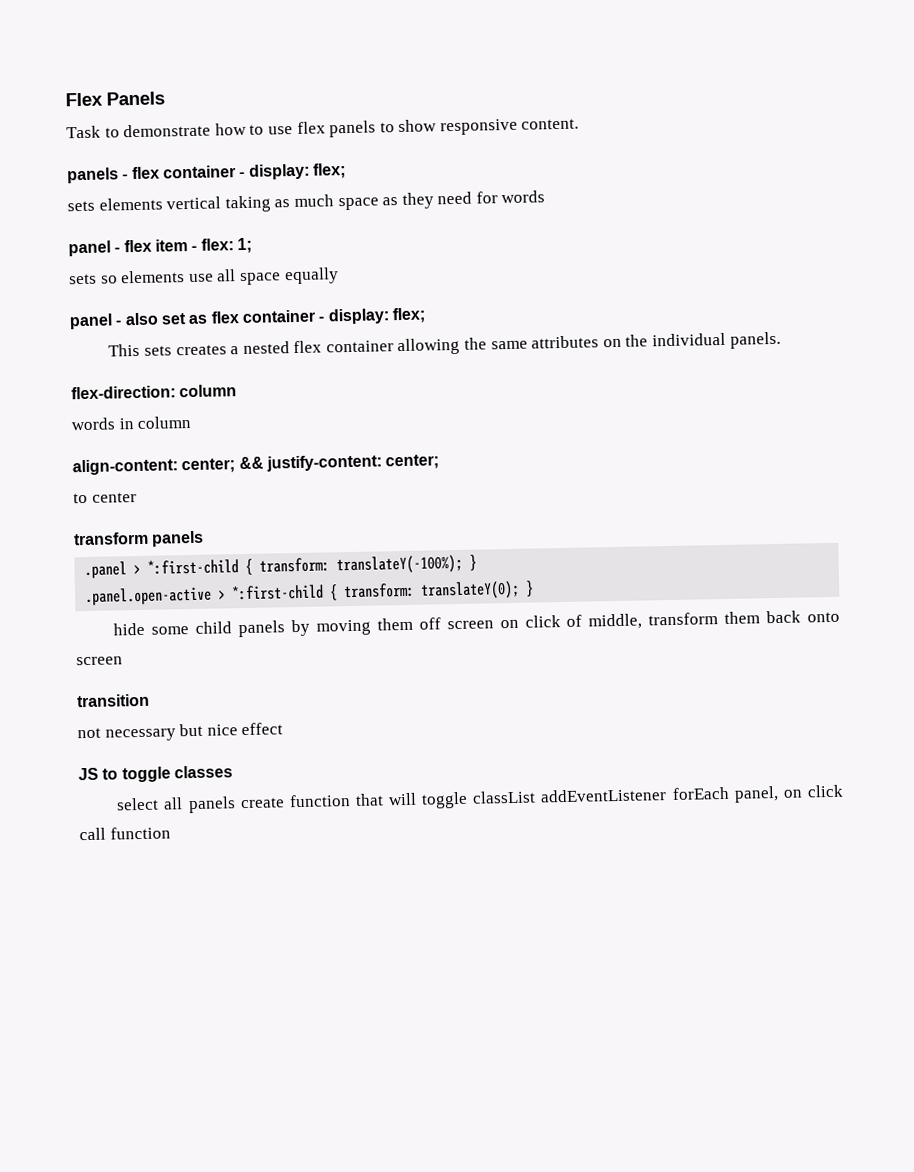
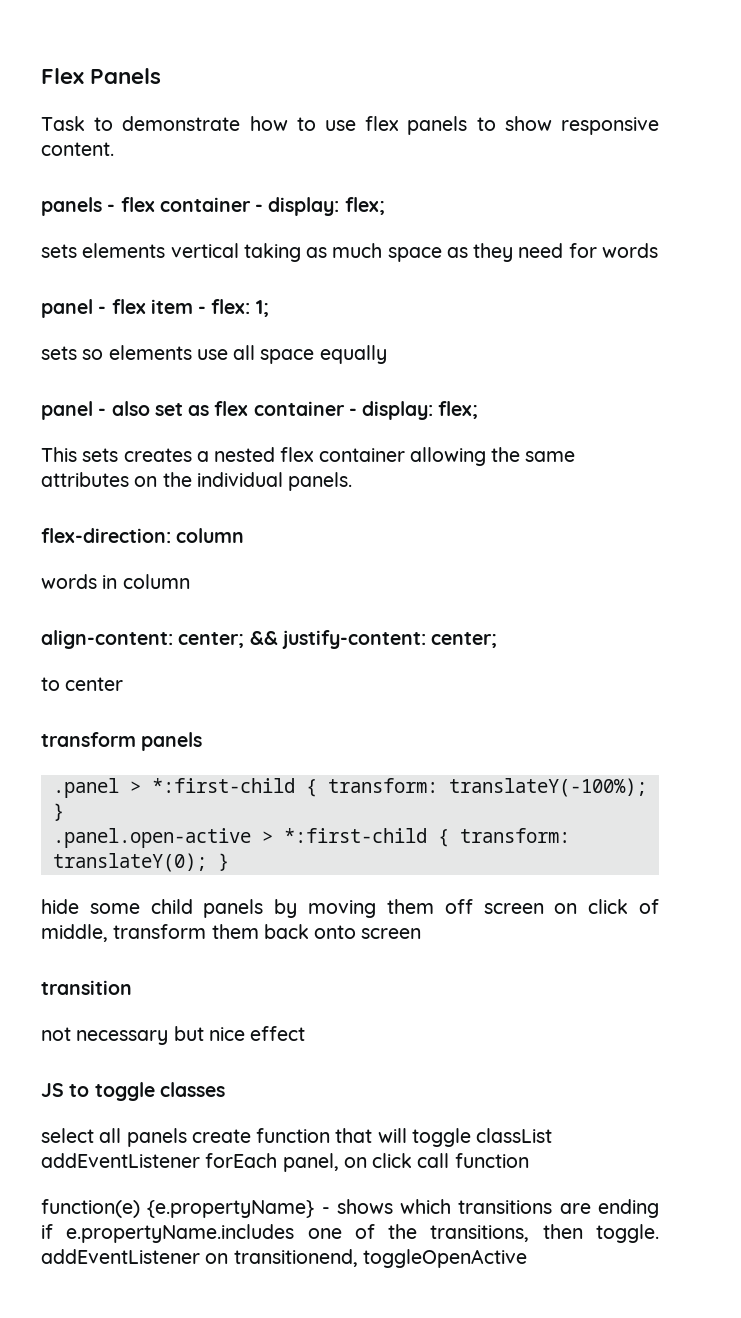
+ function(e) {e.propertyName} - shows which transitions are ending if e.propertyName.includes one of the transitions, then toggle. addEventListener on transitionend, toggleOpenActive

